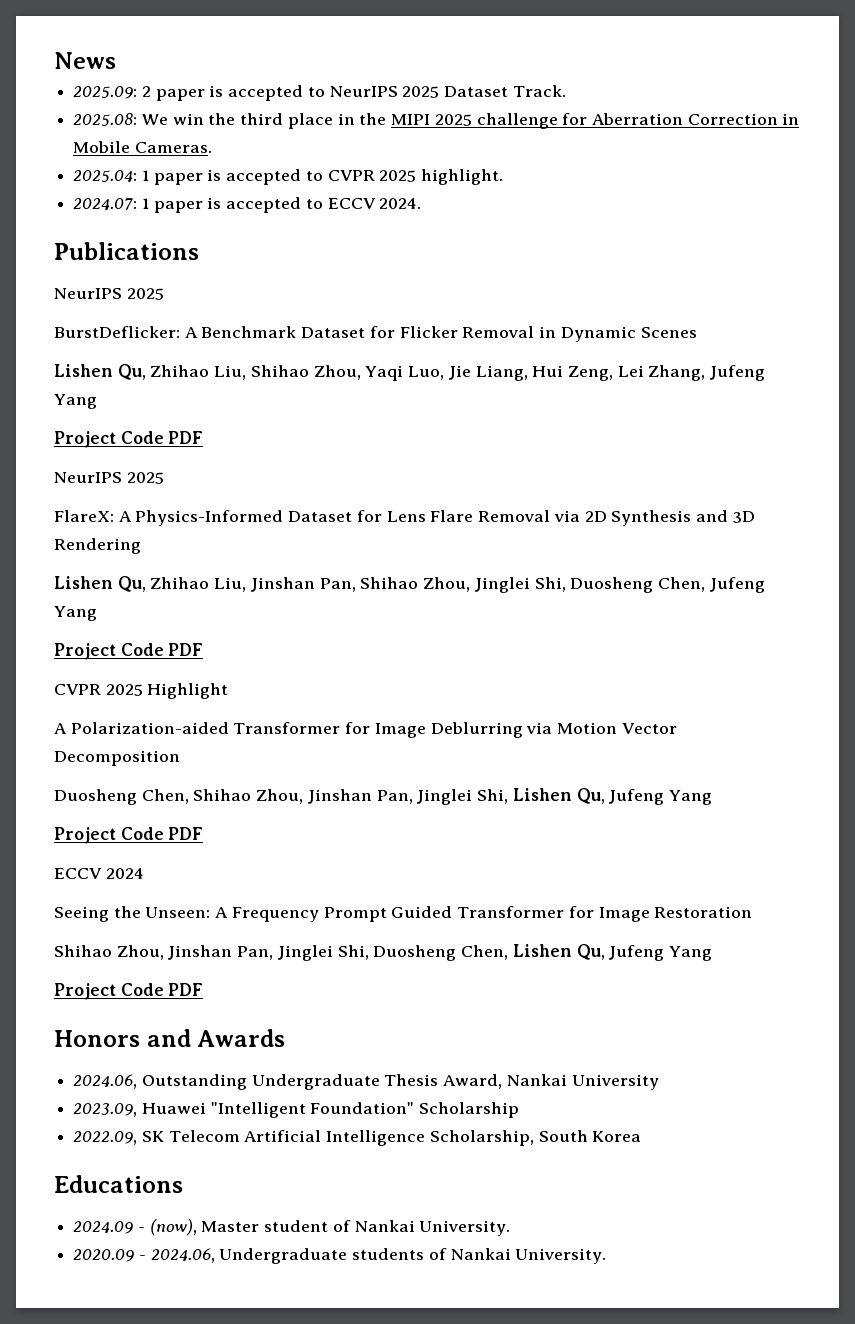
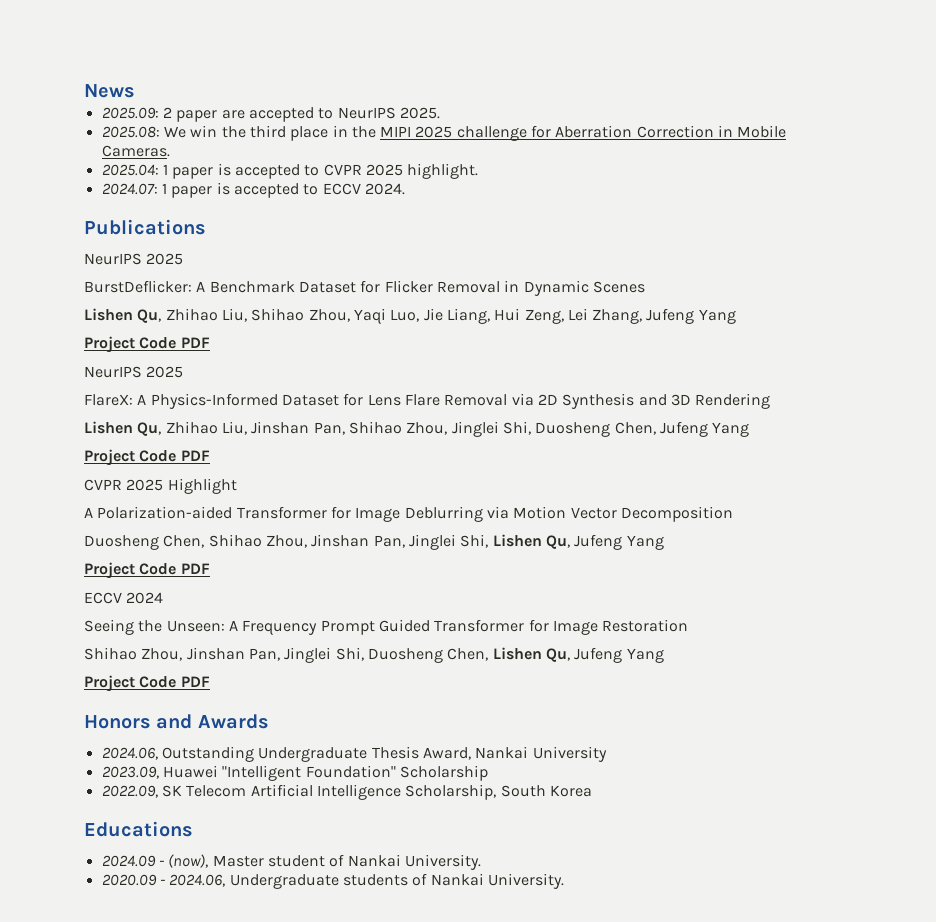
- 2025.09: 2 paper is accepted to NeurIPS 2025 Dataset Track.
+ 2025.09: 2 paper are accepted to NeurIPS 2025.

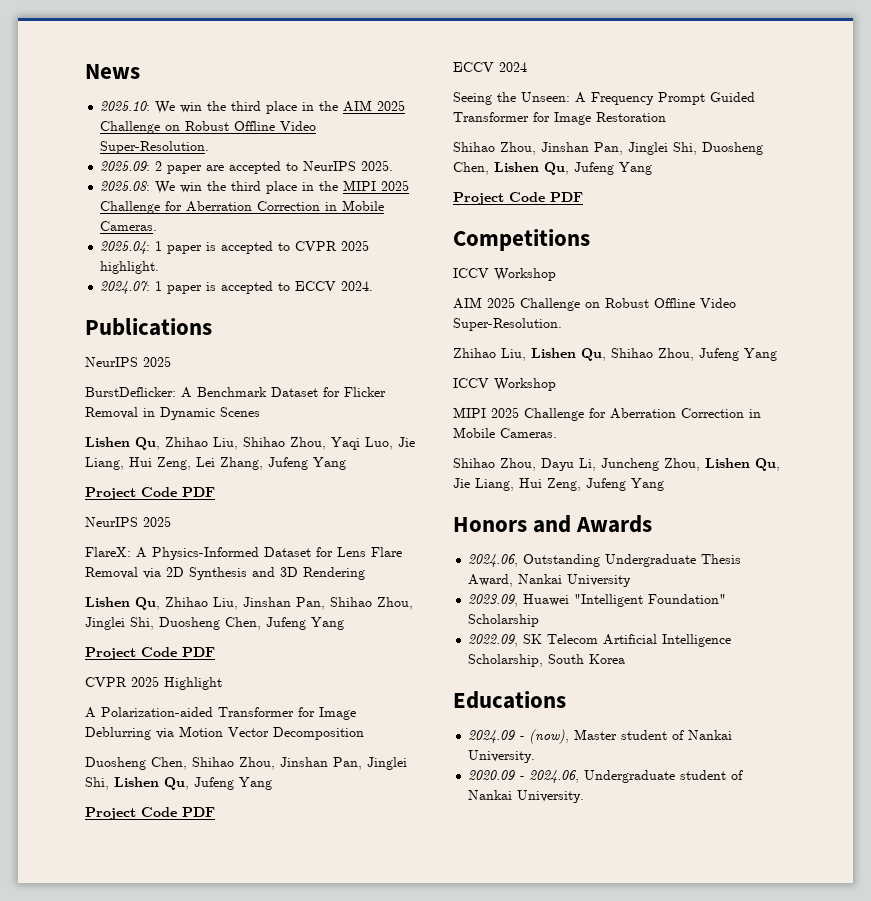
+ 2025.10: We win the third place in the AIM 2025 Challenge on Robust Offline Video Super-Resolution.
- 2025.08: We win the third place in the MIPI 2025 challenge for Aberration Correction in Mobile Cameras.
+ 2025.08: We win the third place in the MIPI 2025 Challenge for Aberration Correction in Mobile Cameras.
+ Competitions
+ ICCV Workshop
+ AIM 2025 Challenge on Robust Offline Video Super-Resolution.
+ Zhihao Liu, Lishen Qu, Shihao Zhou, Jufeng Yang
+ ICCV Workshop
+ MIPI 2025 Challenge for Aberration Correction in Mobile Cameras.
+ Shihao Zhou, Dayu Li, Juncheng Zhou, Lishen Qu, Jie Liang, Hui Zeng, Jufeng Yang
- 2020.09 - 2024.06, Undergraduate students of Nankai University.
+ 2020.09 - 2024.06, Undergraduate student of Nankai University.

